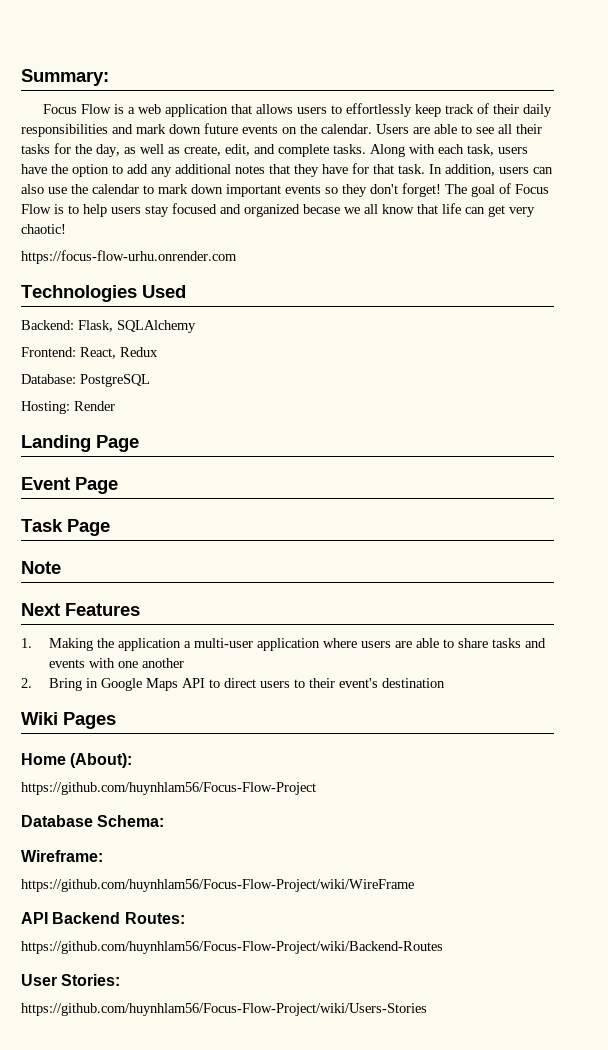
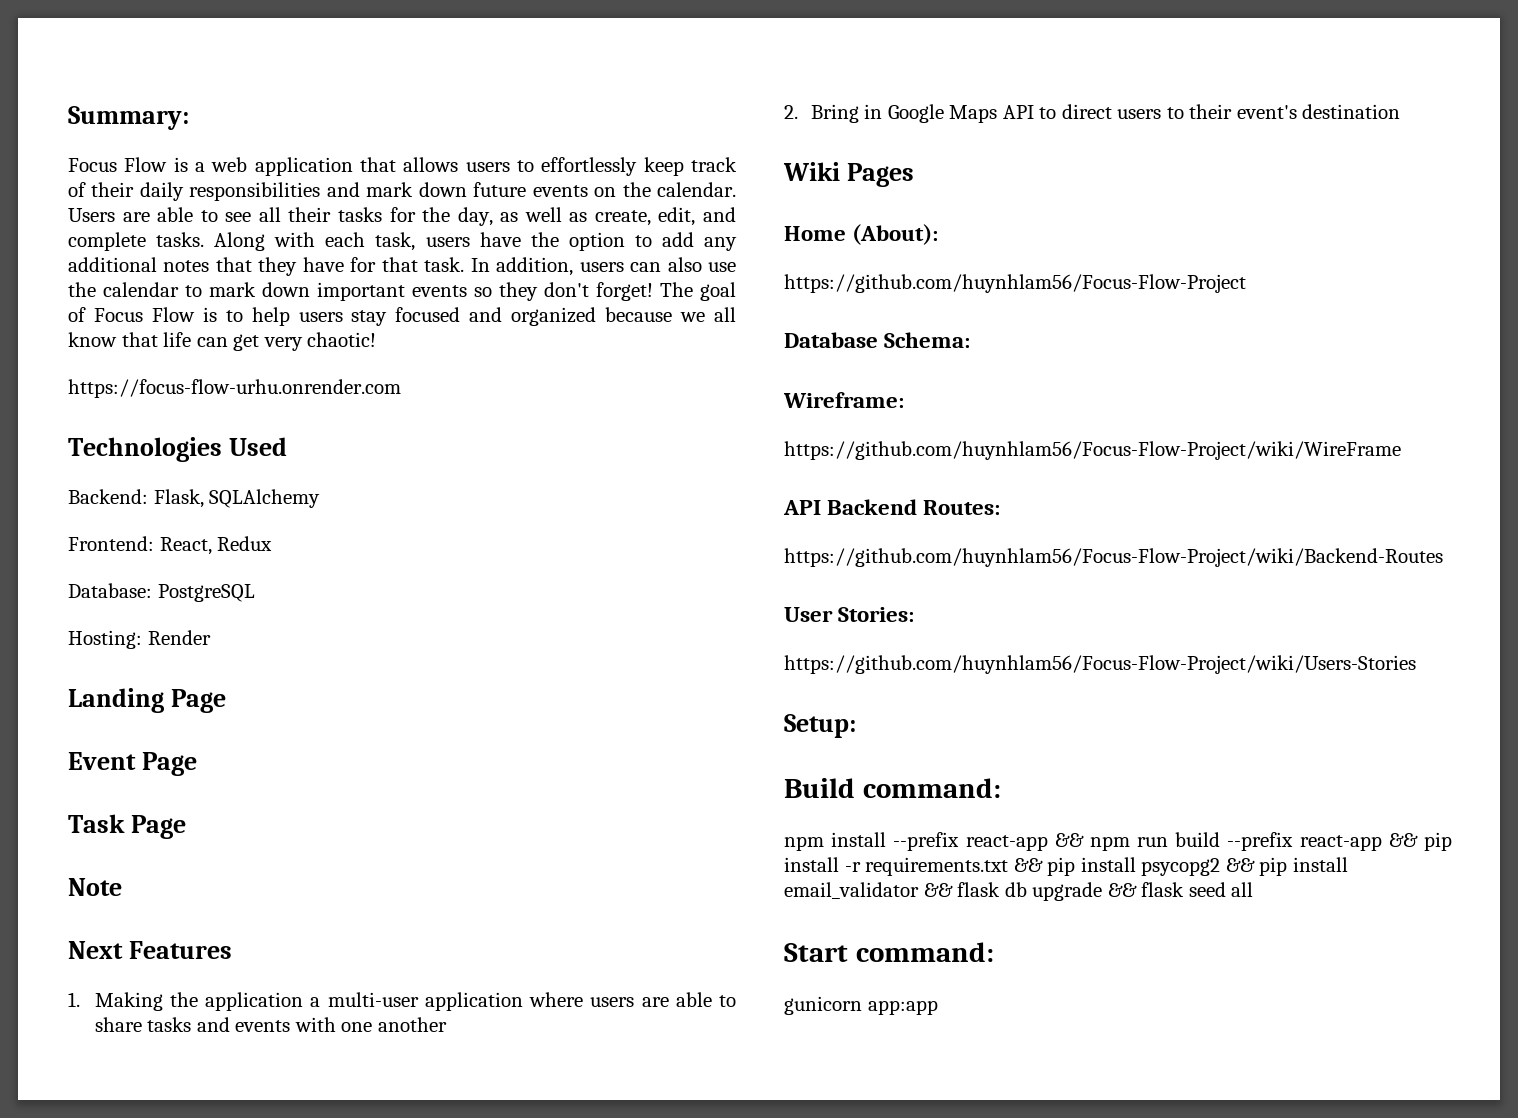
- The goal of Focus Flow is to help users stay focused and organized becase we all know that life can get very chaotic!
+ The goal of Focus Flow is to help users stay focused and organized because we all know that life can get very chaotic!
+ Setup:
+ Build command:
+ npm install --prefix react-app && npm run build --prefix react-app && pip install -r requirements.txt && pip install psycopg2 && pip install email_validator && flask db upgrade && flask seed all
+ Start command:
+ gunicorn app:app

